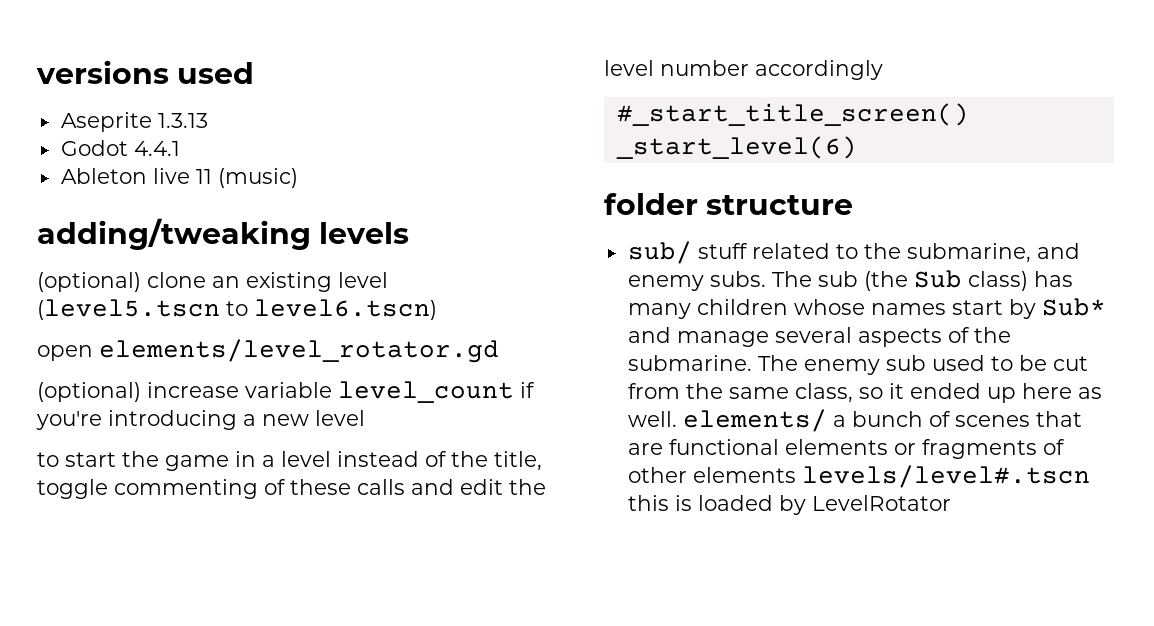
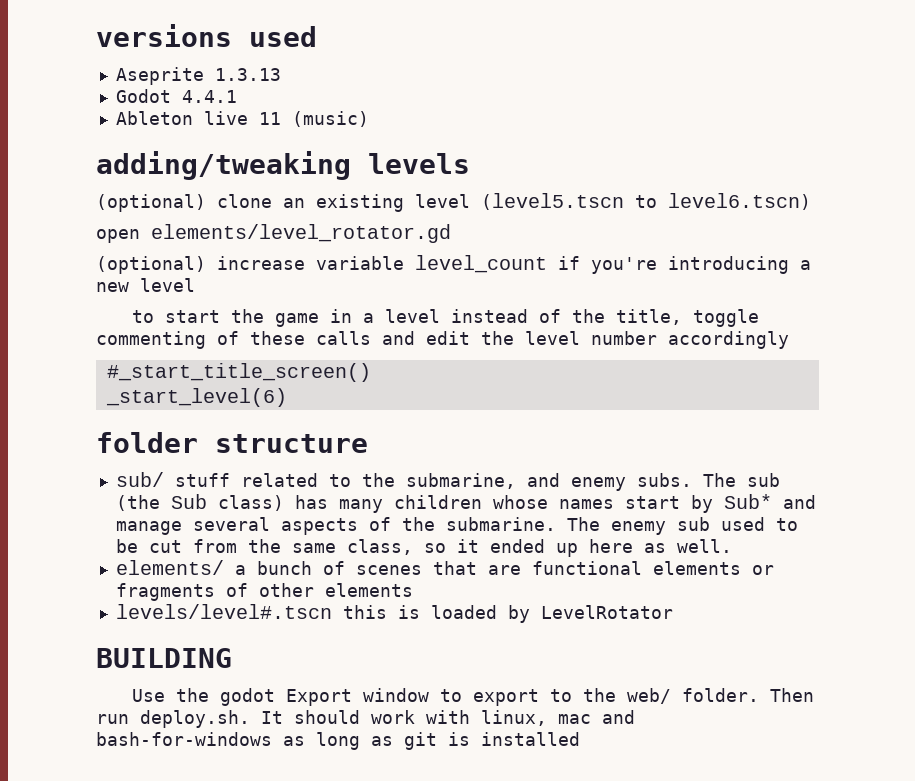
- The enemy sub used to be cut from the same class, so it ended up here as well. elements/ a bunch of scenes that are functional elements or fragments of other elements levels/level#.tscn this is loaded by LevelRotator
+ The enemy sub used to be cut from the same class, so it ended up here as well.
+ elements/ a bunch of scenes that are functional elements or fragments of other elements
+ levels/level#.tscn this is loaded by LevelRotator
+ BUILDING
+ Use the godot Export window to export to the web/ folder. Then run deploy.sh. It should work with linux, mac and bash-for-windows as long as git is installed

